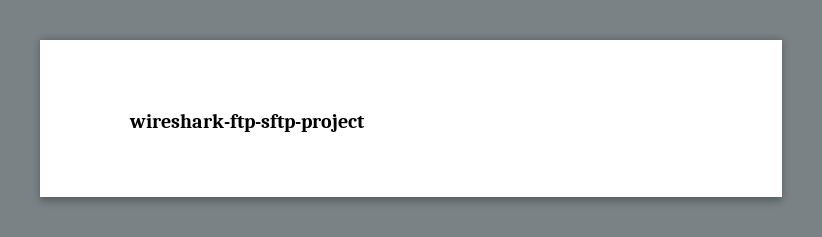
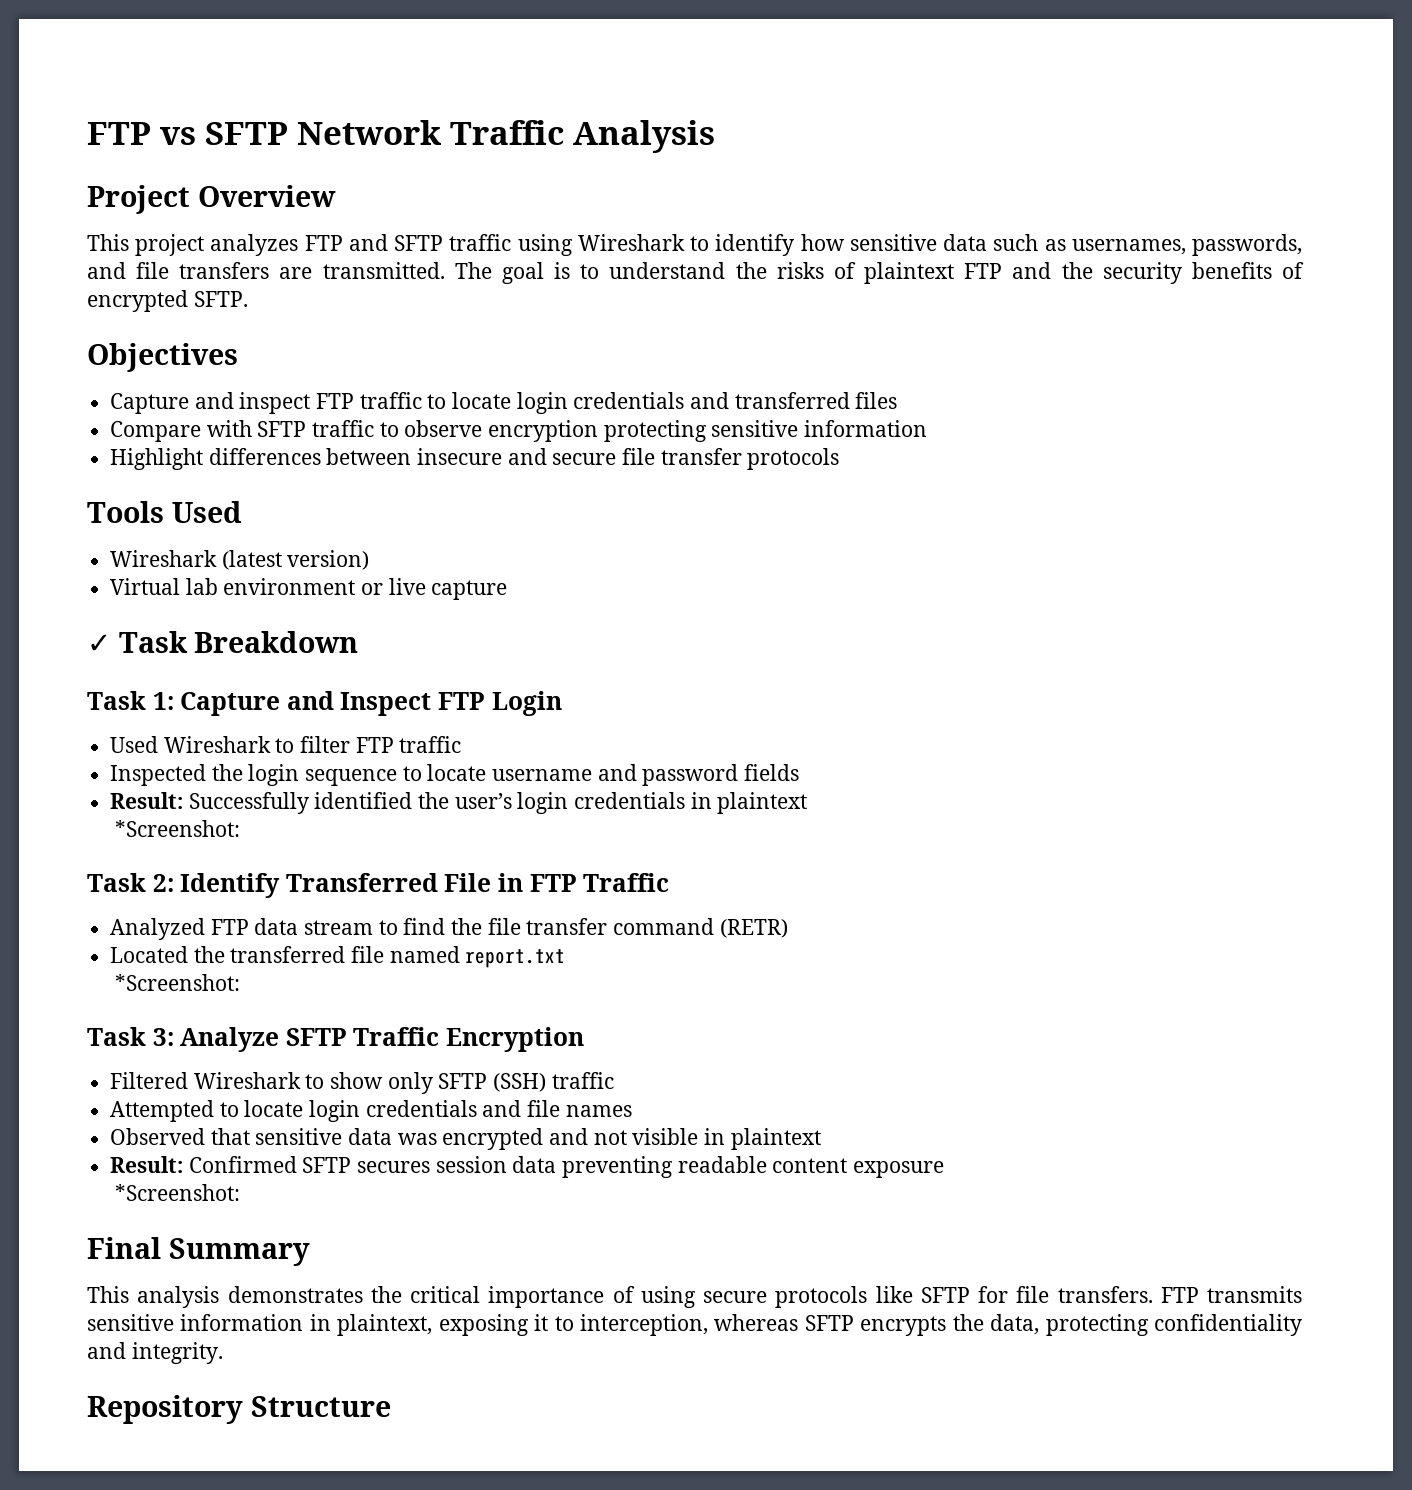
- wireshark-ftp-sftp-project
+ FTP vs SFTP Network Traffic Analysis
+ Project Overview
+ This project analyzes FTP and SFTP traffic using Wireshark to identify how sensitive data such as usernames, passwords, and file transfers are transmitted. The goal is to understand the risks of plaintext FTP and the security benefits of encrypted SFTP.
+ Objectives
+ Capture and inspect FTP traffic to locate login credentials and transferred files
+ Compare with SFTP traffic to observe encryption protecting sensitive information
+ Highlight differences between insecure and secure file transfer protocols
+ Tools Used
+ Wireshark (latest version)
+ Virtual lab environment or live capture
+ ✓ Task Breakdown
+ Task 1: Capture and Inspect FTP Login
+ Used Wireshark to filter FTP traffic
+ Inspected the login sequence to locate username and password fields
+ Result: Successfully identified the user’s login credentials in plaintext
+ *Screenshot:
+ Task 2: Identify Transferred File in FTP Traffic
+ Analyzed FTP data stream to find the file transfer command (RETR)
+ Located the transferred file named report.txt
+ *Screenshot:
+ Task 3: Analyze SFTP Traffic Encryption
+ Filtered Wireshark to show only SFTP (SSH) traffic
+ Attempted to locate login credentials and file names
+ Observed that sensitive data was encrypted and not visible in plaintext
+ Result: Confirmed SFTP secures session data preventing readable content exposure
+ *Screenshot:
+ Final Summary
+ This analysis demonstrates the critical importance of using secure protocols like SFTP for file transfers. FTP transmits sensitive information in plaintext, exposing it to interception, whereas SFTP encrypts the data, protecting confidentiality and integrity.
+ Repository Structure

